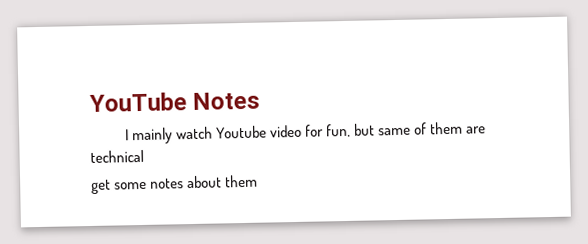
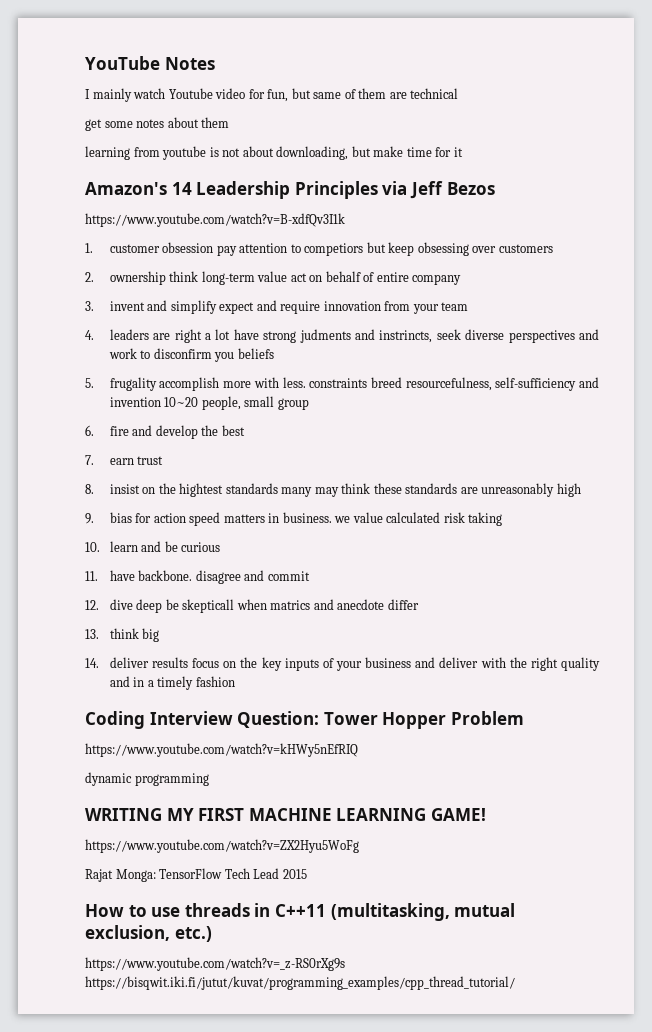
+ learning from youtube is not about downloading, but make time for it
+ Amazon's 14 Leadership Principles via Jeff Bezos
+ https://www.youtube.com/watch?v=B-xdfQv3I1k
+ 1. customer obsession pay attention to competiors but keep obsessing over customers
+ 2. ownership think long-term value act on behalf of entire company
+ 3. invent and simplify expect and require innovation from your team
+ 4. leaders are right a lot have strong judments and instrincts, seek diverse perspectives and work to disconfirm you beliefs
+ 5. frugality accomplish more with less. constraints breed resourcefulness, self-sufficiency and invention 10~20 people, small group
+ 6. fire and develop the best
+ 7. earn trust
+ 8. insist on the hightest standards many may think these standards are unreasonably high
+ 9. bias for action speed matters in business. we value calculated risk taking
+ 10. learn and be curious
+ 11. have backbone. disagree and commit
+ 12. dive deep be skepticall when matrics and anecdote differ
+ 13. think big
+ 14. deliver results focus on the key inputs of your business and deliver with the right quality and in a timely fashion
+ Coding Interview Question: Tower Hopper Problem
+ https://www.youtube.com/watch?v=kHWy5nEfRIQ
+ dynamic programming
+ WRITING MY FIRST MACHINE LEARNING GAME!
+ https://www.youtube.com/watch?v=ZX2Hyu5WoFg
+ Rajat Monga: TensorFlow Tech Lead 2015
+ How to use threads in C++11 (multitasking, mutual exclusion, etc.)
+ https://www.youtube.com/watch?v=_z-RS0rXg9s https://bisqwit.iki.fi/jutut/kuvat/programming_examples/cpp_thread_tutorial/

